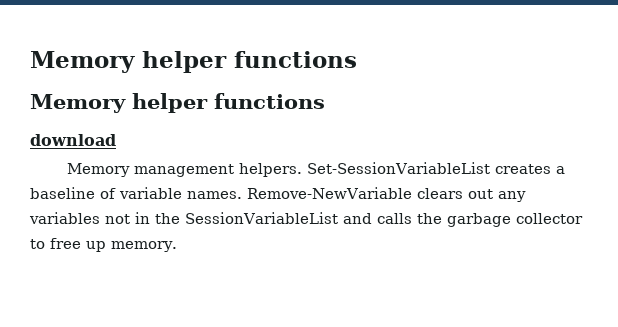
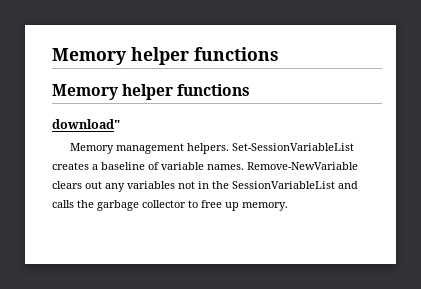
- download
+ download"

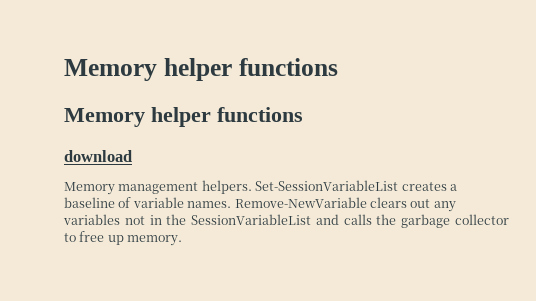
- download"
+ download

